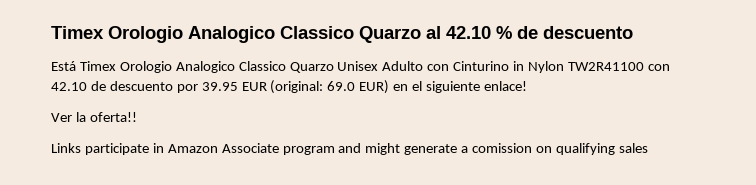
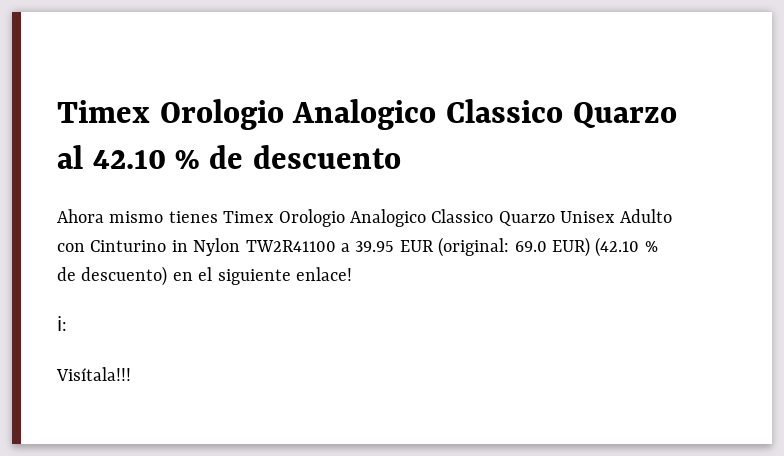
- Está Timex Orologio Analogico Classico Quarzo Unisex Adulto con Cinturino in Nylon TW2R41100 con 42.10 de descuento por 39.95 EUR (original: 69.0 EUR) en el siguiente enlace!
+ Ahora mismo tienes Timex Orologio Analogico Classico Quarzo Unisex Adulto con Cinturino in Nylon TW2R41100 a 39.95 EUR (original: 69.0 EUR) (42.10 % de descuento) en el siguiente enlace!
- Ver la oferta!!
- Links participate in Amazon Associate program and might generate a comission on qualifying sales
+ ℹ:
+ Visítala!!!

